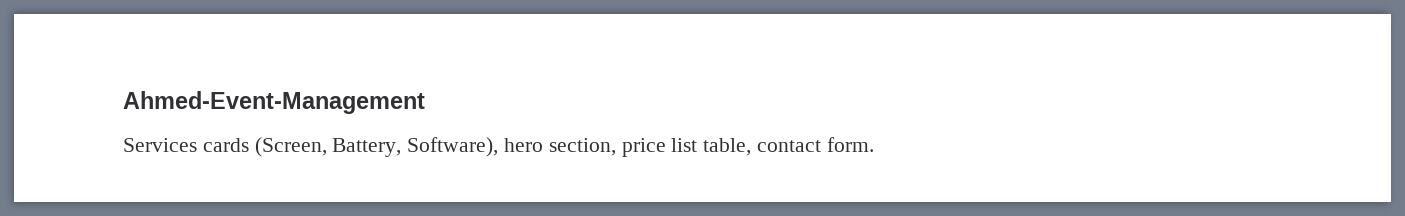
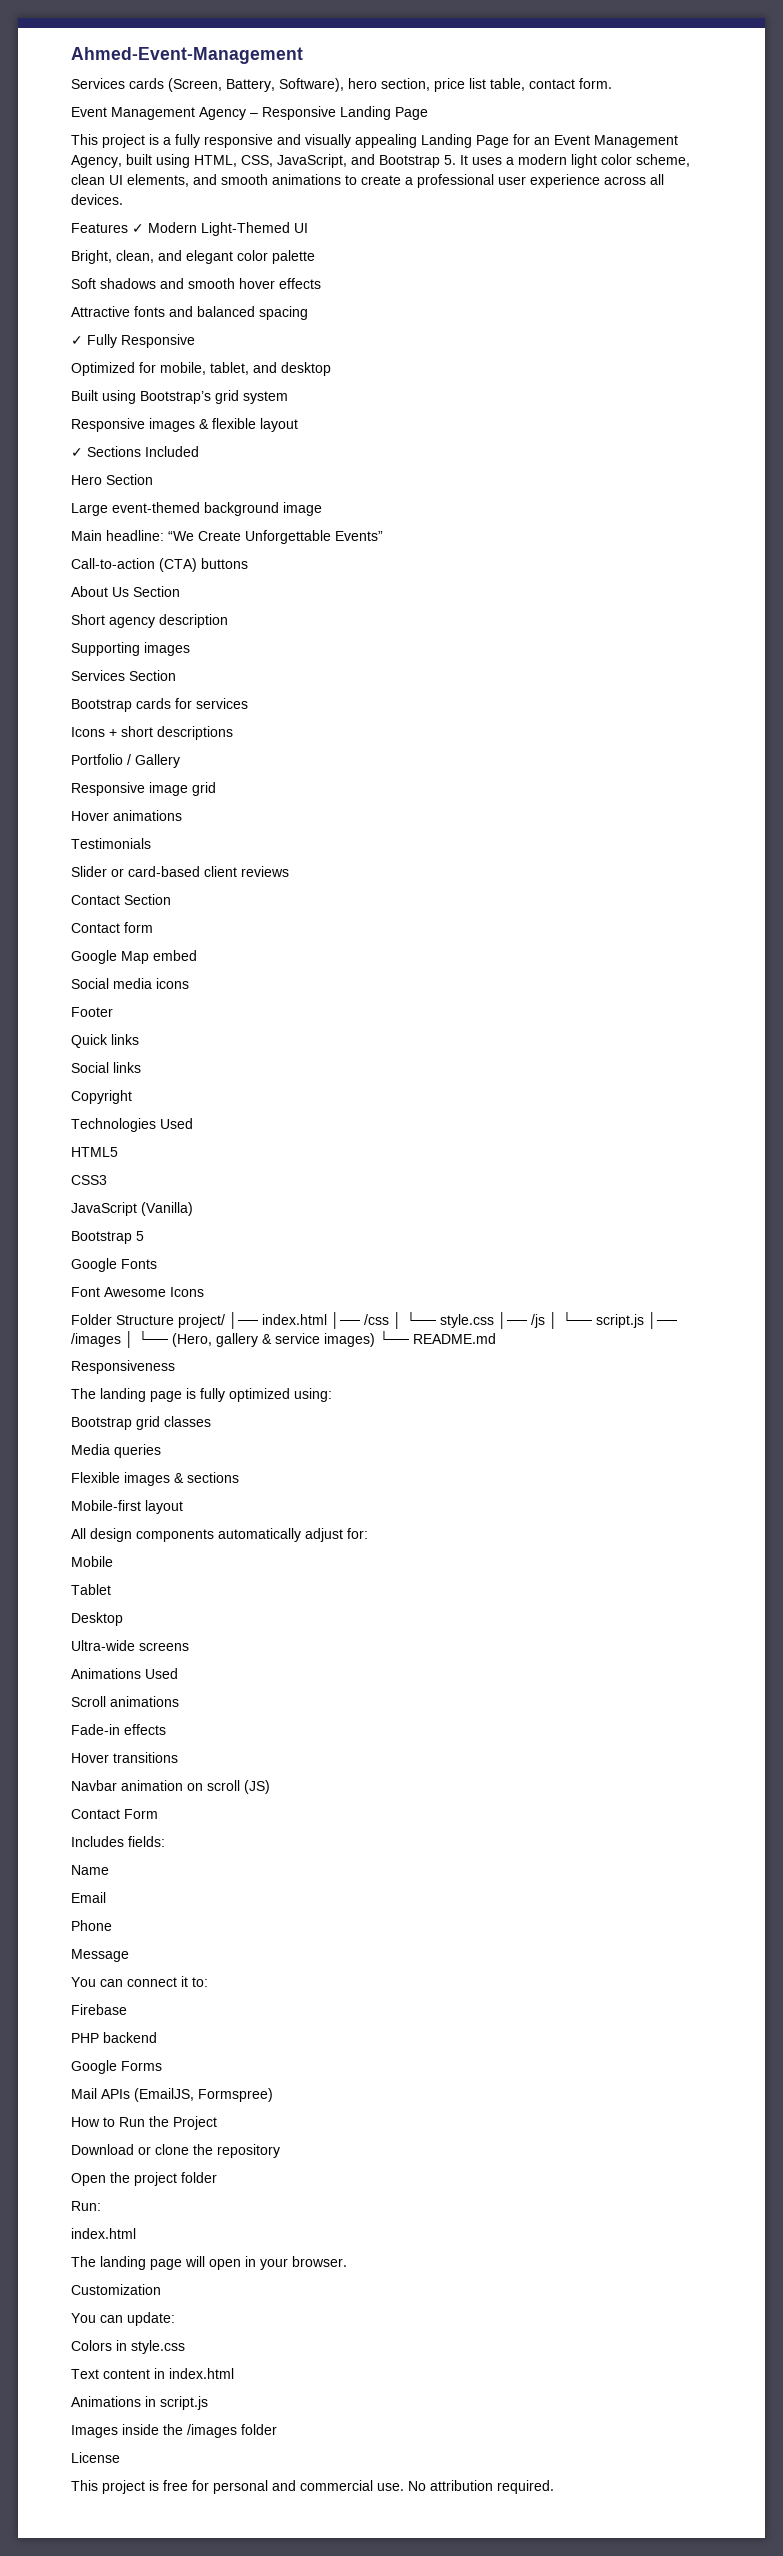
+ Event Management Agency – Responsive Landing Page
+ This project is a fully responsive and visually appealing Landing Page for an Event Management Agency, built using HTML, CSS, JavaScript, and Bootstrap 5. It uses a modern light color scheme, clean UI elements, and smooth animations to create a professional user experience across all devices.
+ Features ✓ Modern Light-Themed UI
+ Bright, clean, and elegant color palette
+ Soft shadows and smooth hover effects
+ Attractive fonts and balanced spacing
+ ✓ Fully Responsive
+ Optimized for mobile, tablet, and desktop
+ Built using Bootstrap’s grid system
+ Responsive images & flexible layout
+ ✓ Sections Included
+ Hero Section
+ Large event-themed background image
+ Main headline: “We Create Unforgettable Events”
+ Call-to-action (CTA) buttons
+ About Us Section
+ Short agency description
+ Supporting images
+ Services Section
+ Bootstrap cards for services
+ Icons + short descriptions
+ Portfolio / Gallery
+ Responsive image grid
+ Hover animations
+ Testimonials
+ Slider or card-based client reviews
+ Contact Section
+ Contact form
+ Google Map embed
+ Social media icons
+ Footer
+ Quick links
+ Social links
+ Copyright
+ Technologies Used
+ HTML5
+ CSS3
+ JavaScript (Vanilla)
+ Bootstrap 5
+ Google Fonts
+ Font Awesome Icons
+ Folder Structure project/ │── index.html │── /css │ └── style.css │── /js │ └── script.js │── /images │ └── (Hero, gallery & service images) └── README.md
+ Responsiveness
+ The landing page is fully optimized using:
+ Bootstrap grid classes
+ Media queries
+ Flexible images & sections
+ Mobile-first layout
+ All design components automatically adjust for:
+ Mobile
+ Tablet
+ Desktop
+ Ultra-wide screens
+ Animations Used
+ Scroll animations
+ Fade-in effects
+ Hover transitions
+ Navbar animation on scroll (JS)
+ Contact Form
+ Includes fields:
+ Name
+ Email
+ Phone
+ Message
+ You can connect it to:
+ Firebase
+ PHP backend
+ Google Forms
+ Mail APIs (EmailJS, Formspree)
+ How to Run the Project
+ Download or clone the repository
+ Open the project folder
+ Run:
+ index.html
+ The landing page will open in your browser.
+ Customization
+ You can update:
+ Colors in style.css
+ Text content in index.html
+ Animations in script.js
+ Images inside the /images folder
+ License
+ This project is free for personal and commercial use. No attribution required.

